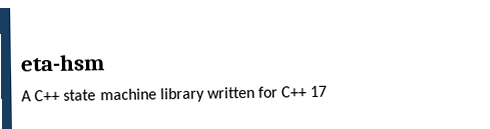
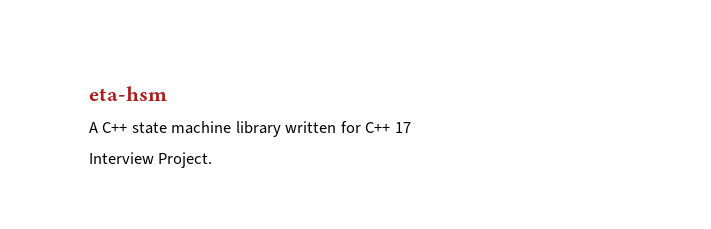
+ Interview Project.

